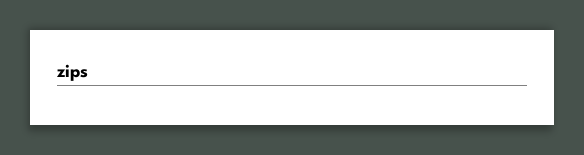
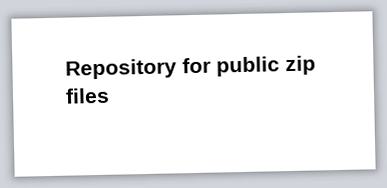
- zips
+ Repository for public zip files

